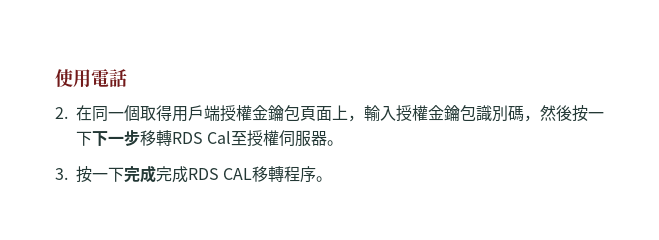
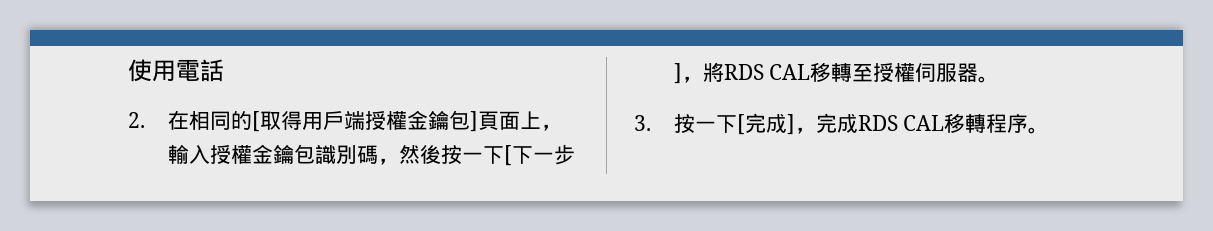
- 2.在同一個取得用戶端授權金鑰包頁面上，輸入授權金鑰包識別碼，然後按一下下一步移轉RDS Cal至授權伺服器。
+ 2.在相同的[取得用戶端授權金鑰包]頁面上，輸入授權金鑰包識別碼，然後按一下[下一步]，將RDS CAL移轉至授權伺服器。
- 3.按一下完成完成RDS CAL移轉程序。
+ 3.按一下[完成]，完成RDS CAL移轉程序。

